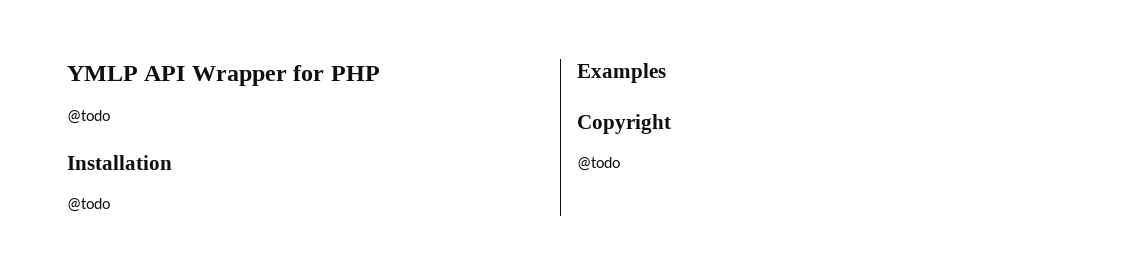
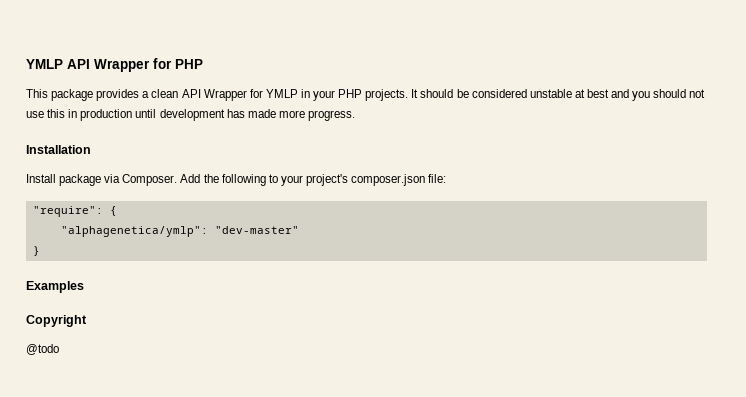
  YMLP API Wrapper for PHP
- @todo
+ This package provides a clean API Wrapper for YMLP in your PHP projects. It should be considered unstable at best and you should not use this in production until development has made more progress.
  Installation
- @todo
+ Install package via Composer. Add the following to your project's composer.json file:
+ "require": {
+ "alphagenetica/ymlp": "dev-master"
+ }

